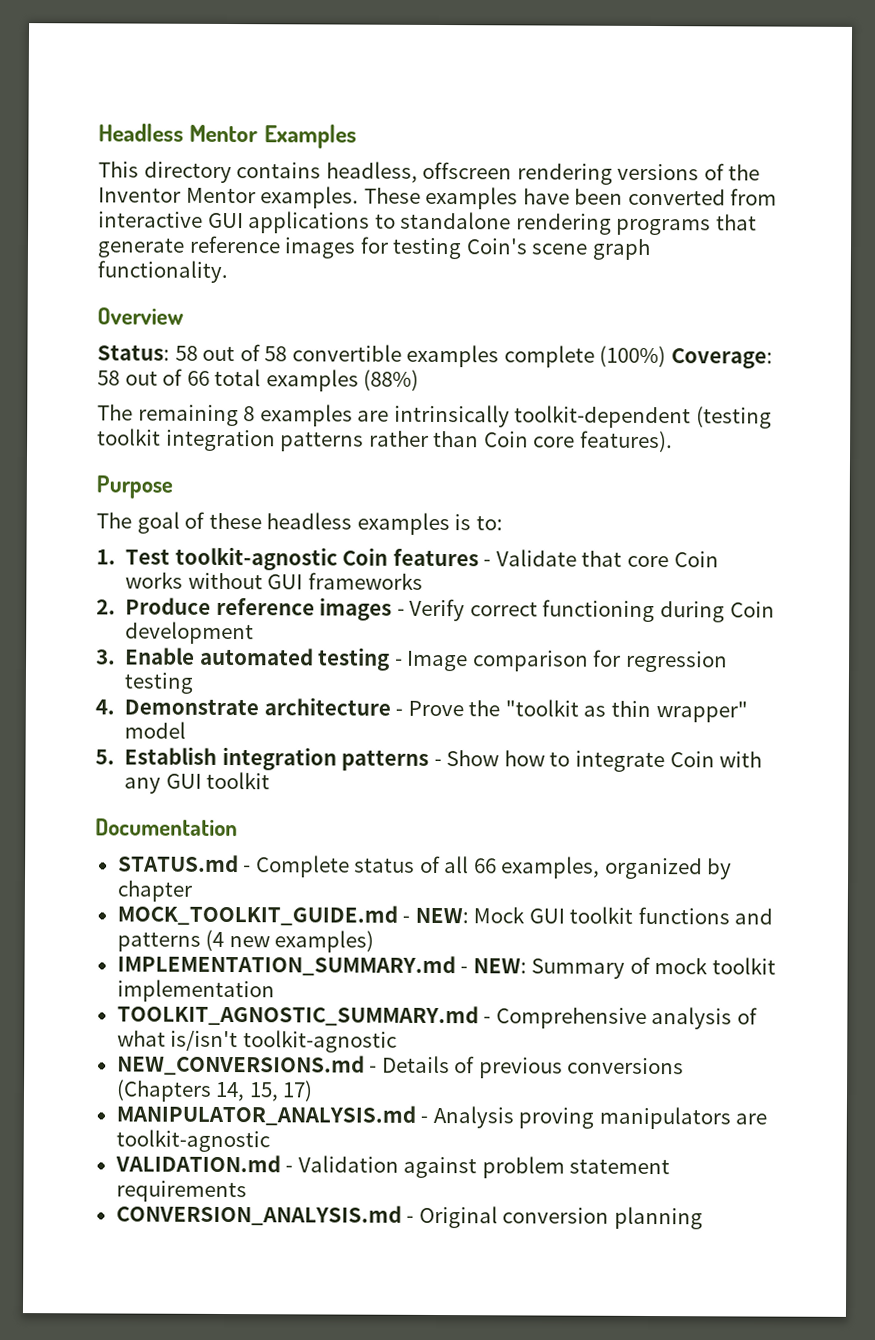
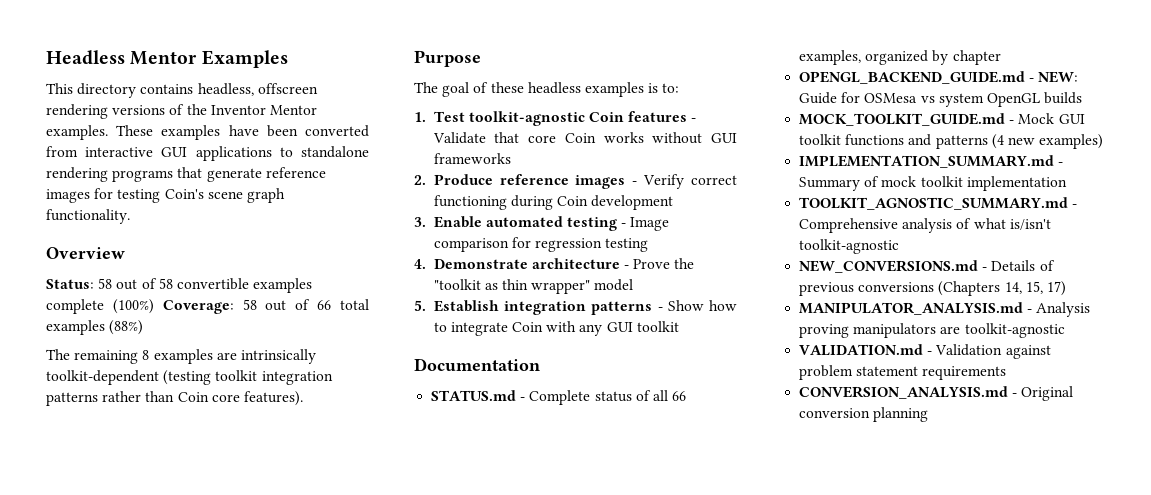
+ OPENGL_BACKEND_GUIDE.md - NEW: Guide for OSMesa vs system OpenGL builds
- MOCK_TOOLKIT_GUIDE.md - NEW: Mock GUI toolkit functions and patterns (4 new examples)
+ MOCK_TOOLKIT_GUIDE.md - Mock GUI toolkit functions and patterns (4 new examples)
- IMPLEMENTATION_SUMMARY.md - NEW: Summary of mock toolkit implementation
+ IMPLEMENTATION_SUMMARY.md - Summary of mock toolkit implementation

